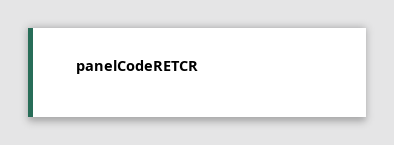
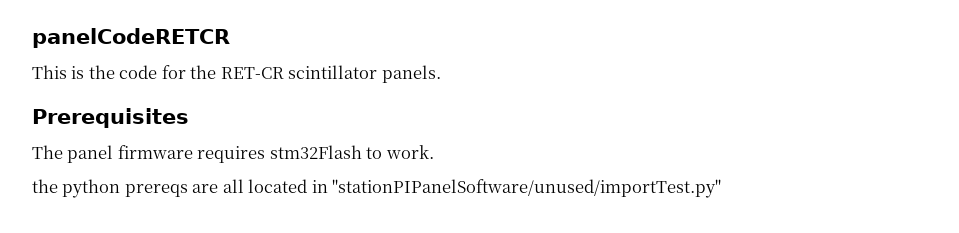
+ This is the code for the RET-CR scintillator panels.
+ Prerequisites
+ The panel firmware requires stm32Flash to work.
+ the python prereqs are all located in "stationPIPanelSoftware/unused/importTest.py"

